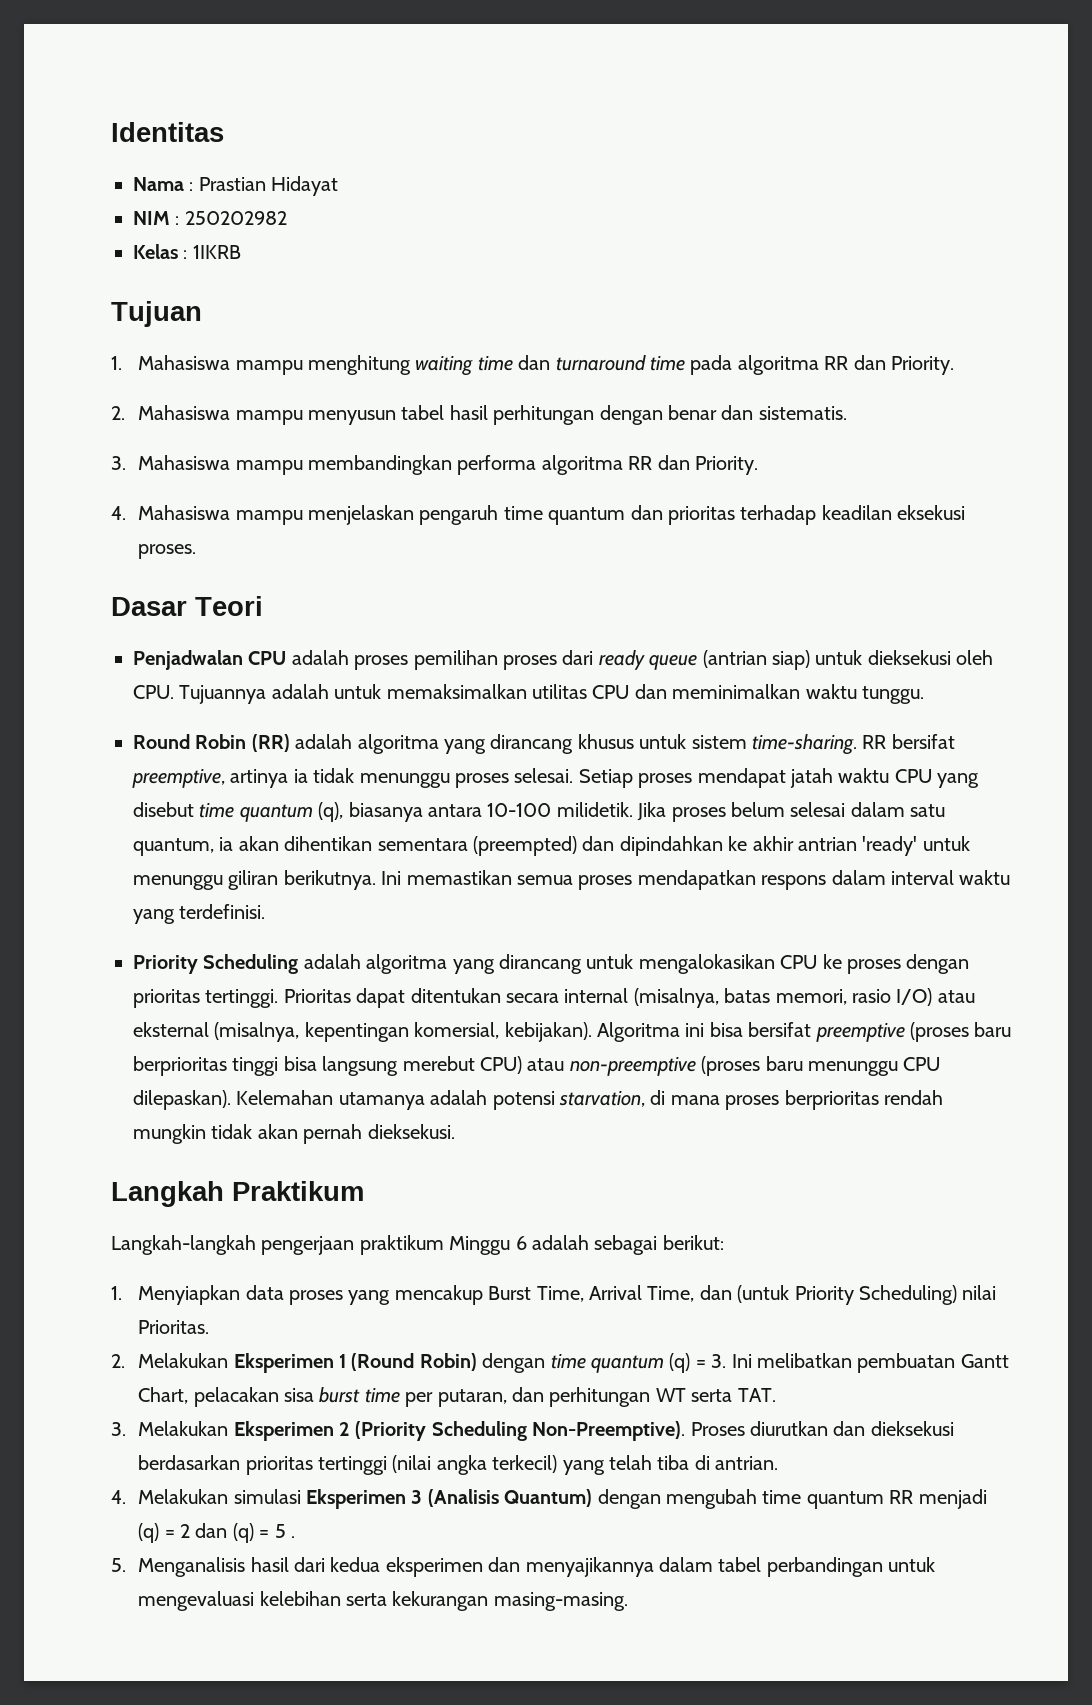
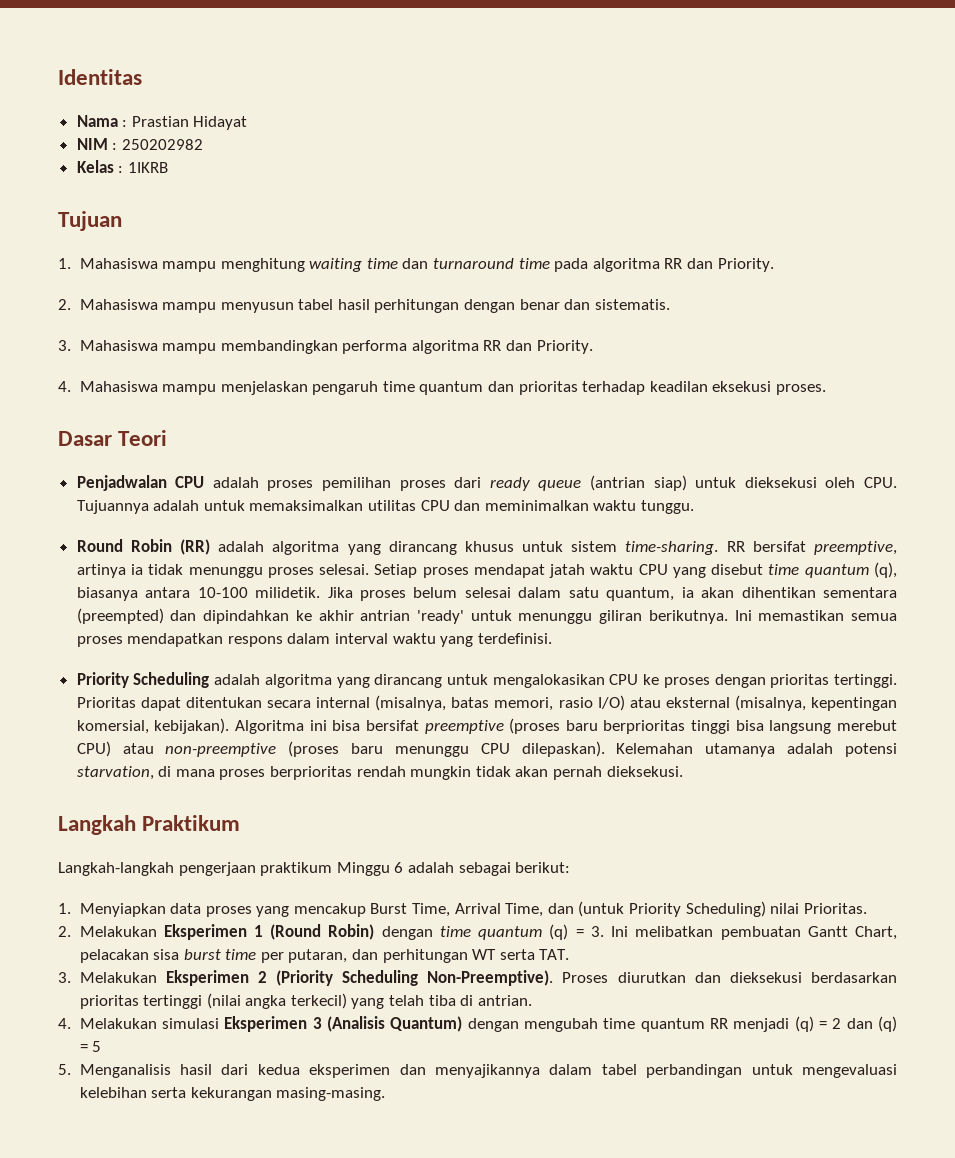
- 4. Melakukan simulasi Eksperimen 3 (Analisis Quantum) dengan mengubah time quantum RR menjadi (q) = 2 dan (q) = 5 .
+ 4. Melakukan simulasi Eksperimen 3 (Analisis Quantum) dengan mengubah time quantum RR menjadi (q) = 2 dan (q) = 5

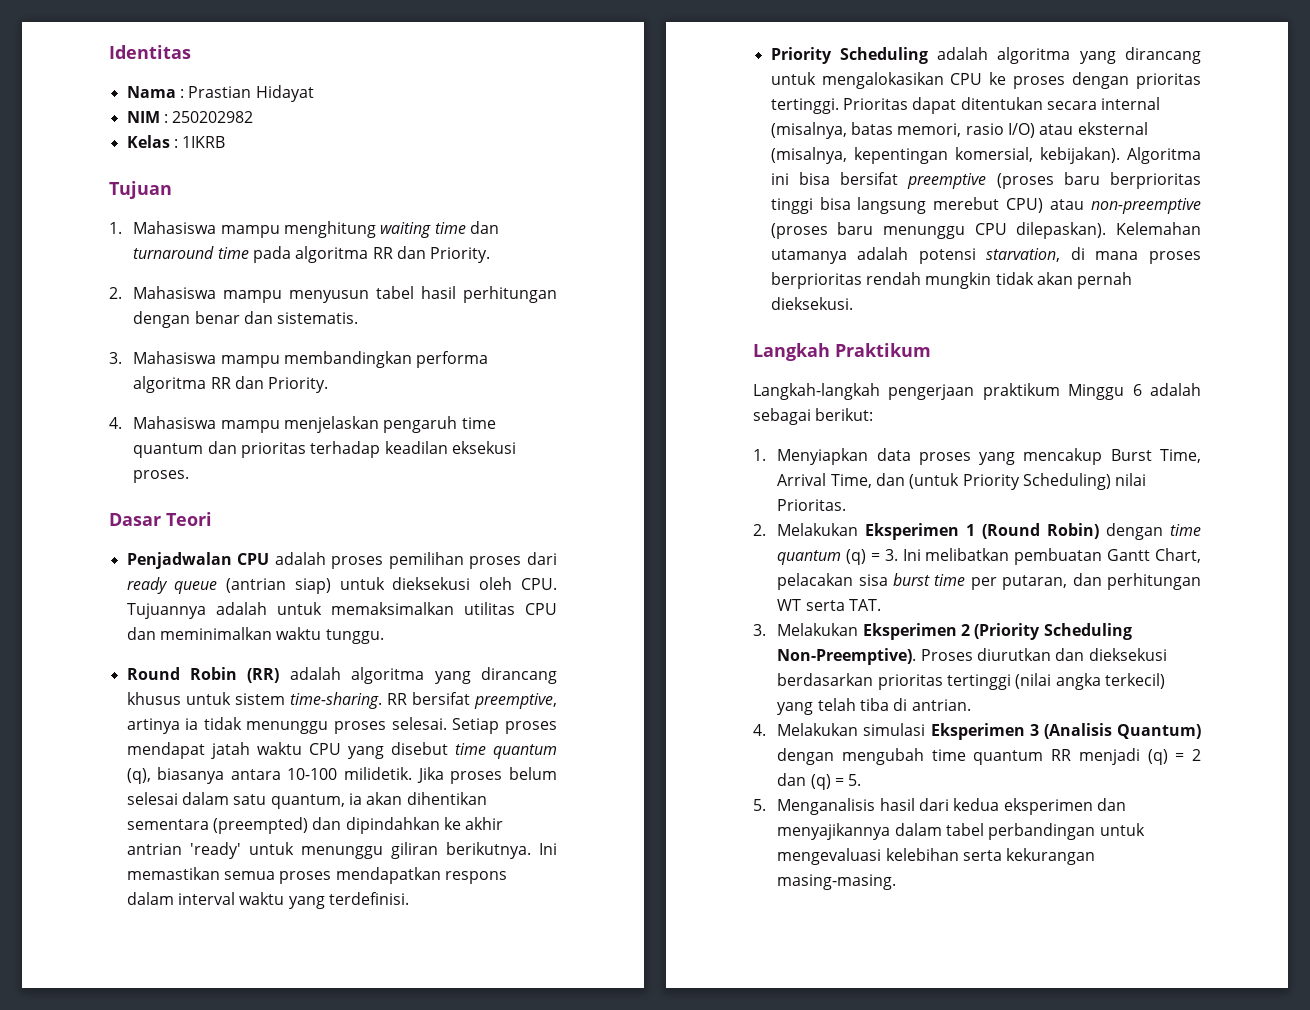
- 4. Melakukan simulasi Eksperimen 3 (Analisis Quantum) dengan mengubah time quantum RR menjadi (q) = 2 dan (q) = 5
+ 4. Melakukan simulasi Eksperimen 3 (Analisis Quantum) dengan mengubah time quantum RR menjadi (q) = 2 dan (q) = 5.

